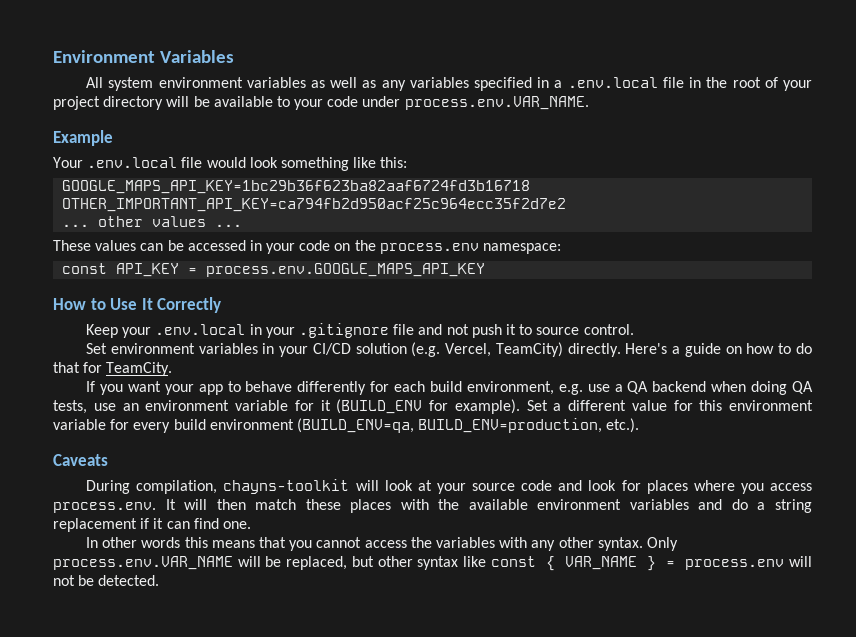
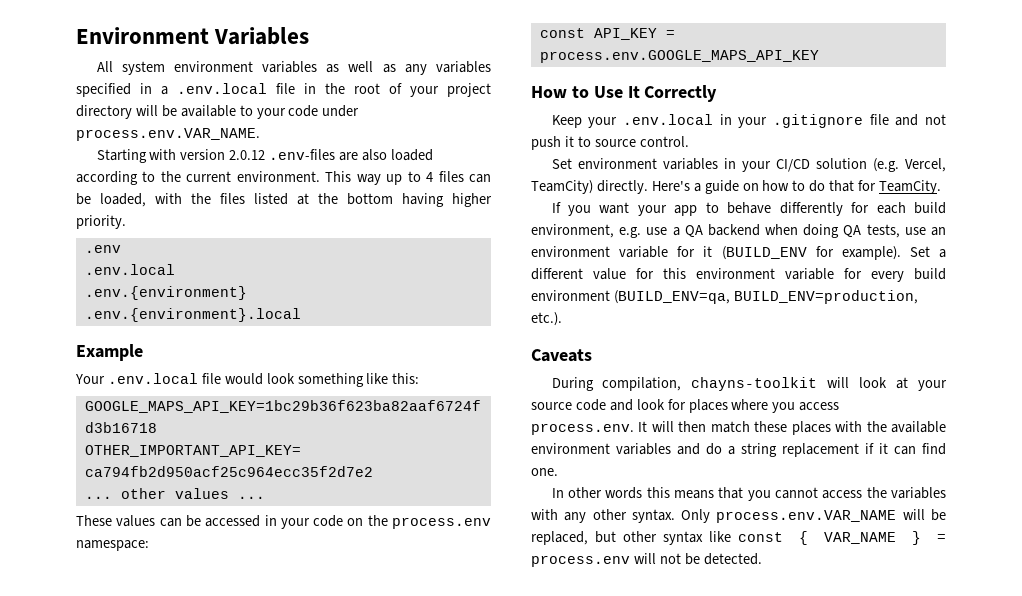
+ Starting with version 2.0.12 .env-files are also loaded according to the current environment. This way up to 4 files can be loaded, with the files listed at the bottom having higher priority.
+ .env
+ .env.local
+ .env.{environment}
+ .env.{environment}.local

